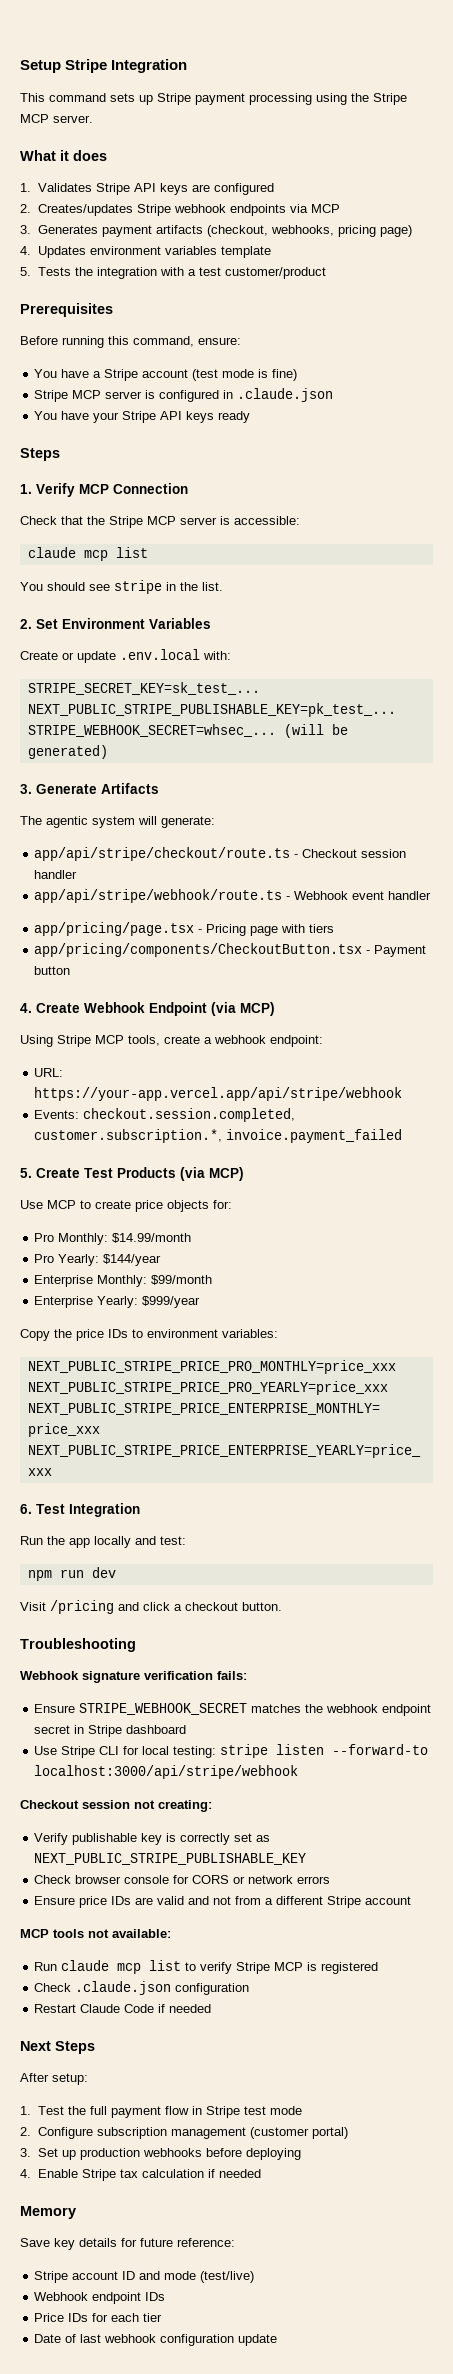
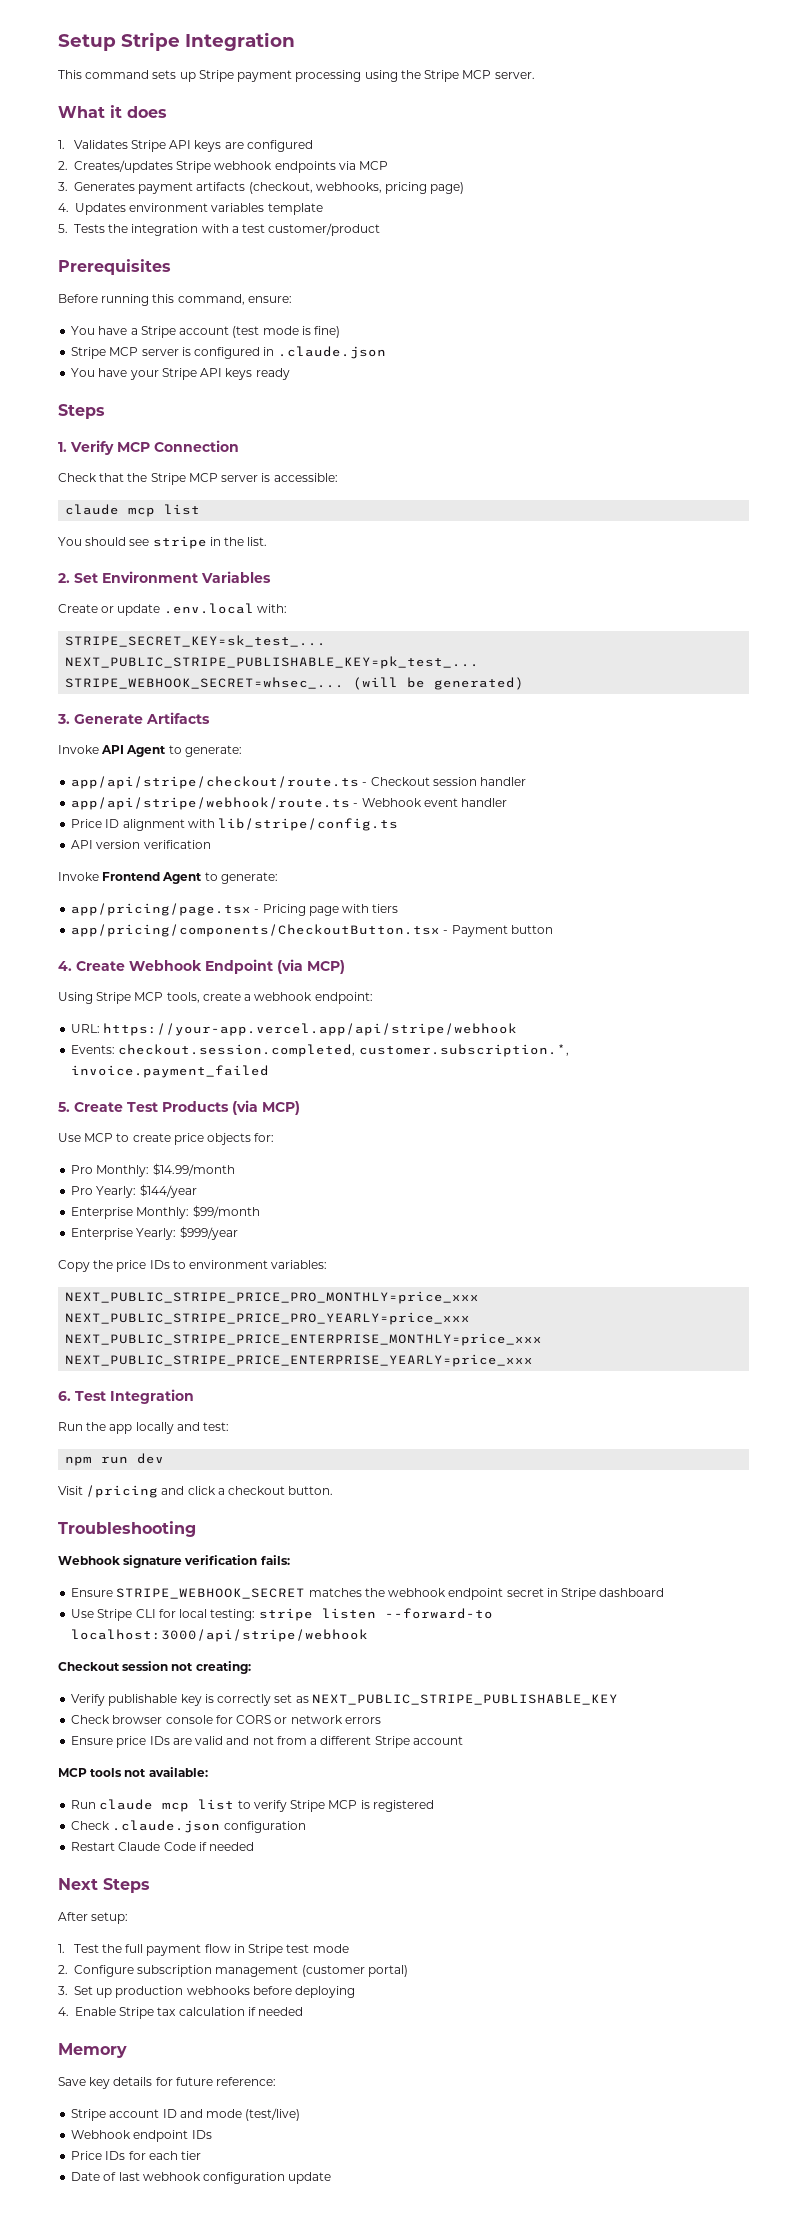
- The agentic system will generate:
+ Invoke API Agent to generate:
+ Price ID alignment with lib/stripe/config.ts
+ API version verification
+ Invoke Frontend Agent to generate:

